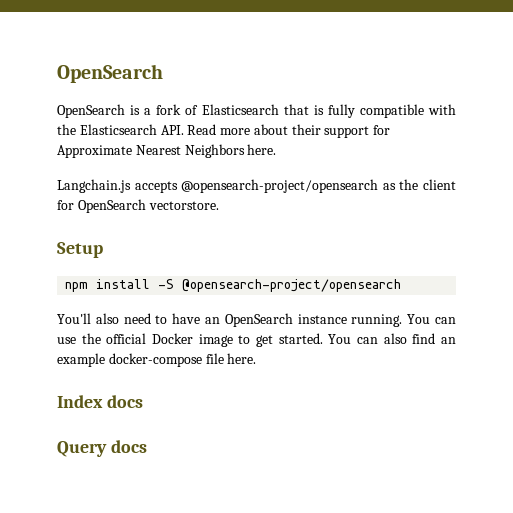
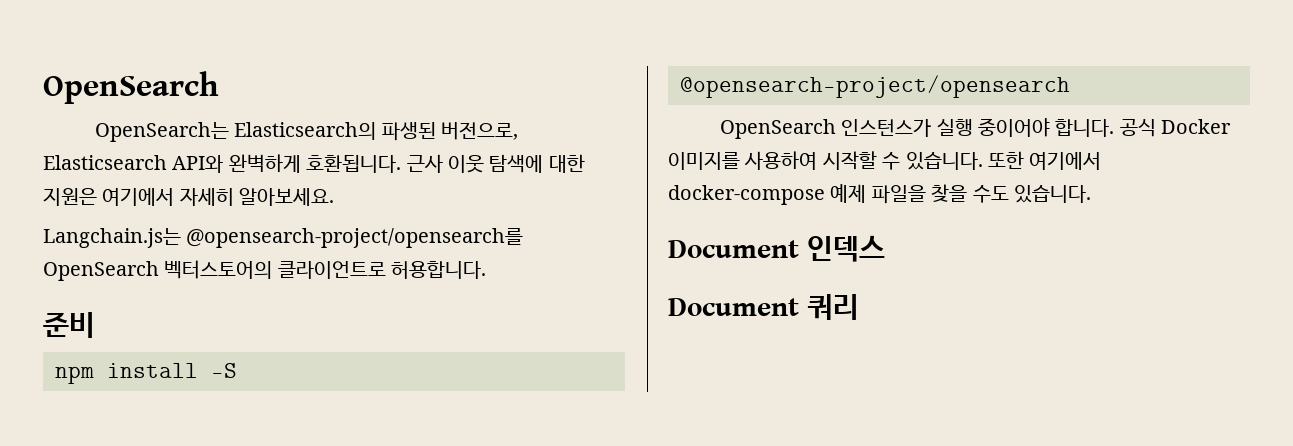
- OpenSearch is a fork of Elasticsearch that is fully compatible with the Elasticsearch API. Read more about their support for Approximate Nearest Neighbors here.
- Langchain.js accepts @opensearch-project/opensearch as the client for OpenSearch vectorstore.
- Setup
+ OpenSearch는 Elasticsearch의 파생된 버전으로, Elasticsearch API와 완벽하게 호환됩니다. 근사 이웃 탐색에 대한 지원은 여기에서 자세히 알아보세요.
+ Langchain.js는 @opensearch-project/opensearch를 OpenSearch 벡터스토어의 클라이언트로 허용합니다.
+ 준비
  npm install -S @opensearch-project/opensearch
- You'll also need to have an OpenSearch instance running. You can use the official Docker image to get started. You can also find an example docker-compose file here.
- Index docs
- Query docs
+ OpenSearch 인스턴스가 실행 중이어야 합니다. 공식 Docker 이미지를 사용하여 시작할 수 있습니다. 또한 여기에서 docker-compose 예제 파일을 찾을 수도 있습니다.
+ Document 인덱스
+ Document 쿼리

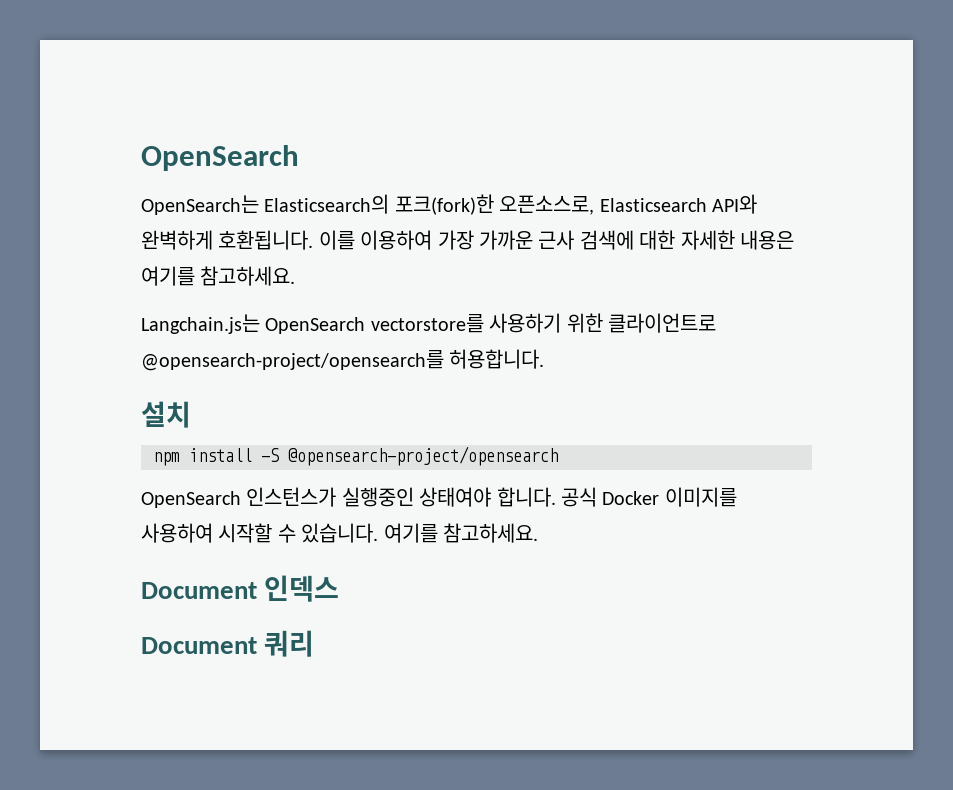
- OpenSearch는 Elasticsearch의 파생된 버전으로, Elasticsearch API와 완벽하게 호환됩니다.
+ OpenSearch는 Elasticsearch의 포크(fork)한 오픈소스로, Elasticsearch API와 완벽하게 호환됩니다.
- 근사 이웃 탐색에 대한 지원은 여기에서 자세히 알아보세요.
- Langchain.js는 @opensearch-project/opensearch를 OpenSearch 벡터스토어의 클라이언트로 허용합니다.
+ 이를 이용하여 가장 가까운 근사 검색에 대한 자세한 내용은 여기를 참고하세요.
+ Langchain.js는 OpenSearch vectorstore를 사용하기 위한 클라이언트로 @opensearch-project/opensearch를 허용합니다.
- 준비
+ 설치
- OpenSearch 인스턴스가 실행 중이어야 합니다.
+ OpenSearch 인스턴스가 실행중인 상태여야 합니다.
- 공식 Docker 이미지를 사용하여 시작할 수 있습니다. 또한 여기에서 docker-compose 예제 파일을 찾을 수도 있습니다.
+ 공식 Docker 이미지를 사용하여 시작할 수 있습니다. 여기를 참고하세요.

